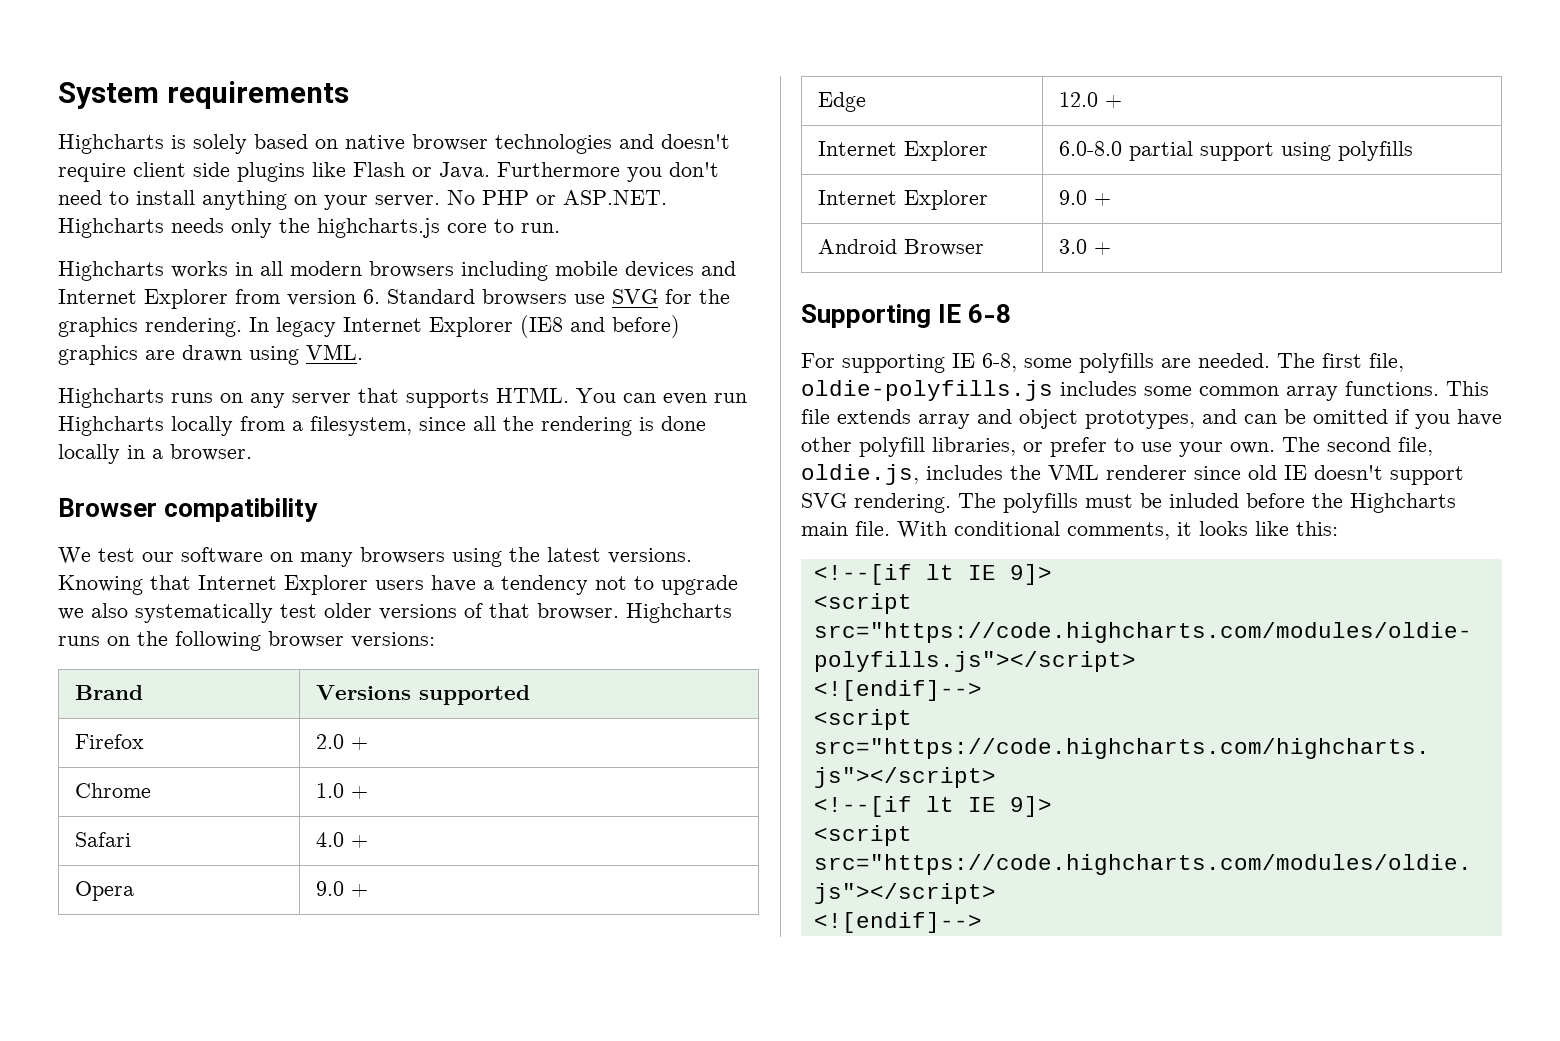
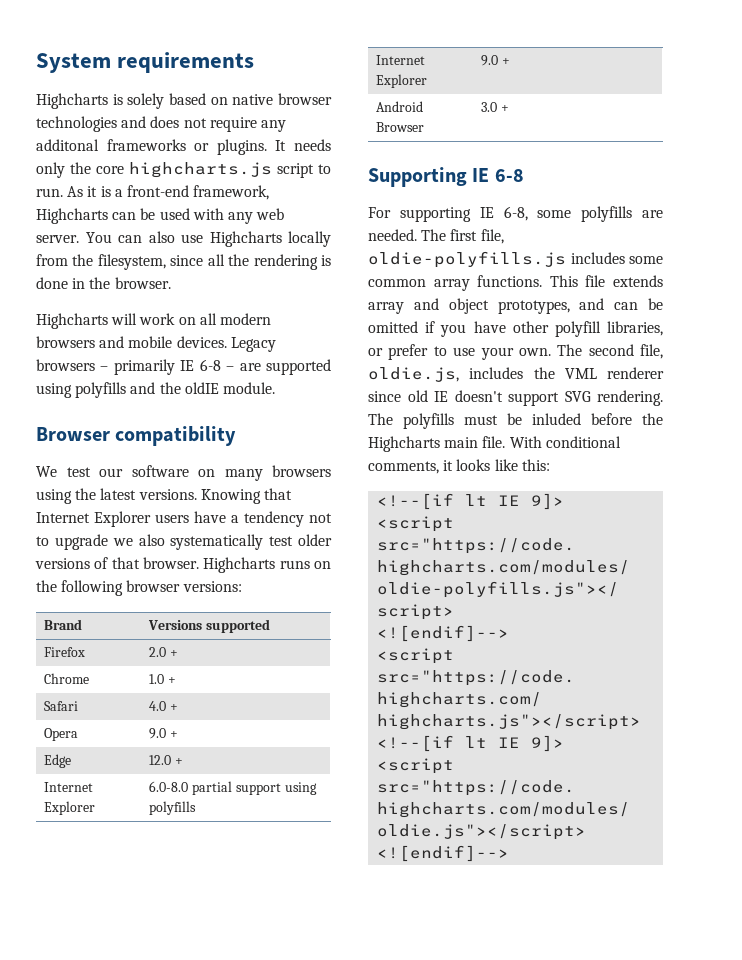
- Highcharts is solely based on native browser technologies and doesn't require client side plugins like Flash or Java. Furthermore you don't need to install anything on your server. No PHP or ASP.NET. Highcharts needs only the highcharts.js core to run.
- Highcharts works in all modern browsers including mobile devices and Internet Explorer from version 6. Standard browsers use SVG for the graphics rendering. In legacy Internet Explorer (IE8 and before) graphics are drawn using VML.
- Highcharts runs on any server that supports HTML. You can even run Highcharts locally from a filesystem, since all the rendering is done locally in a browser.
+ Highcharts is solely based on native browser technologies and does not require any additonal frameworks or plugins. It needs only the core highcharts.js script to run. As it is a front-end framework, Highcharts can be used with any web server. You can also use Highcharts locally from the filesystem, since all the rendering is done in the browser.
+ Highcharts will work on all modern browsers and mobile devices. Legacy browsers – primarily IE 6-8 – are supported using polyfills and the oldIE module.

